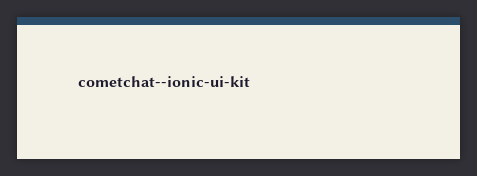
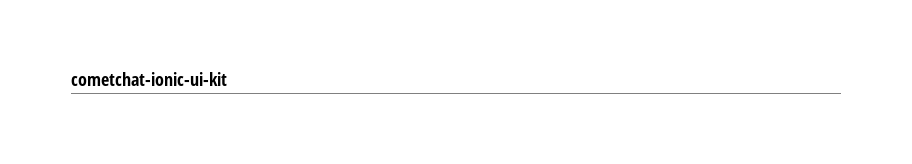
- cometchat--ionic-ui-kit
+ cometchat-ionic-ui-kit

